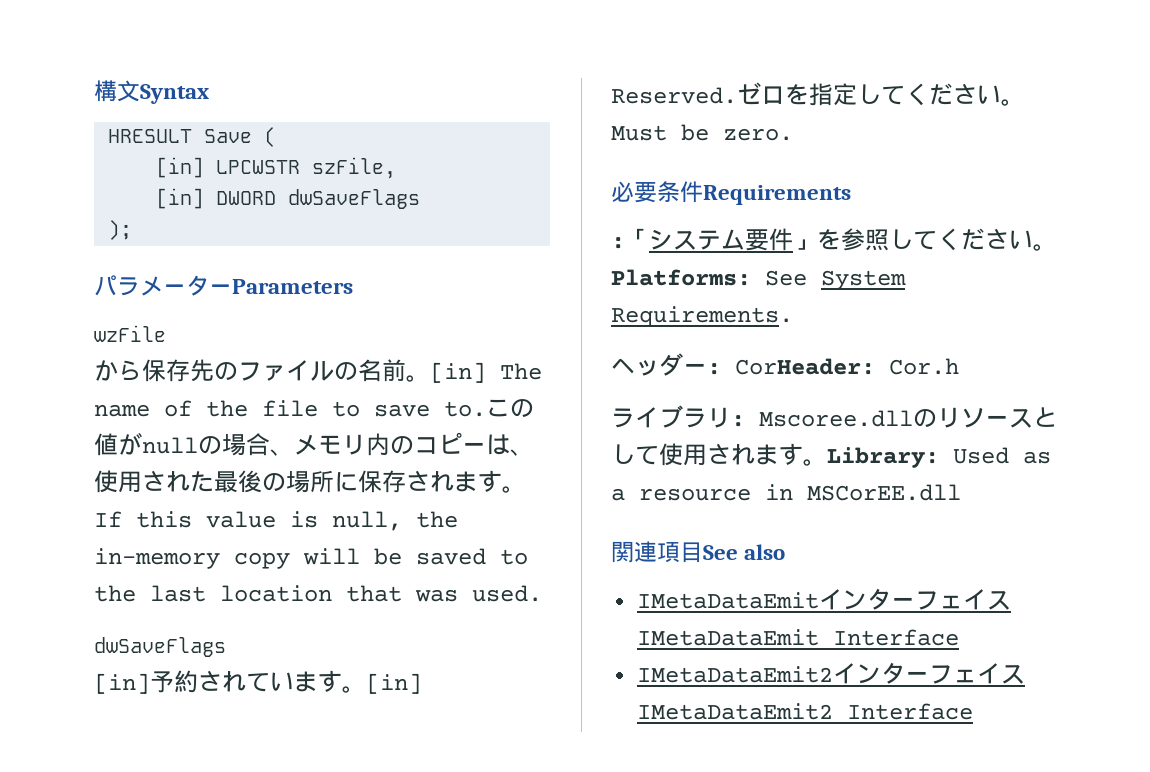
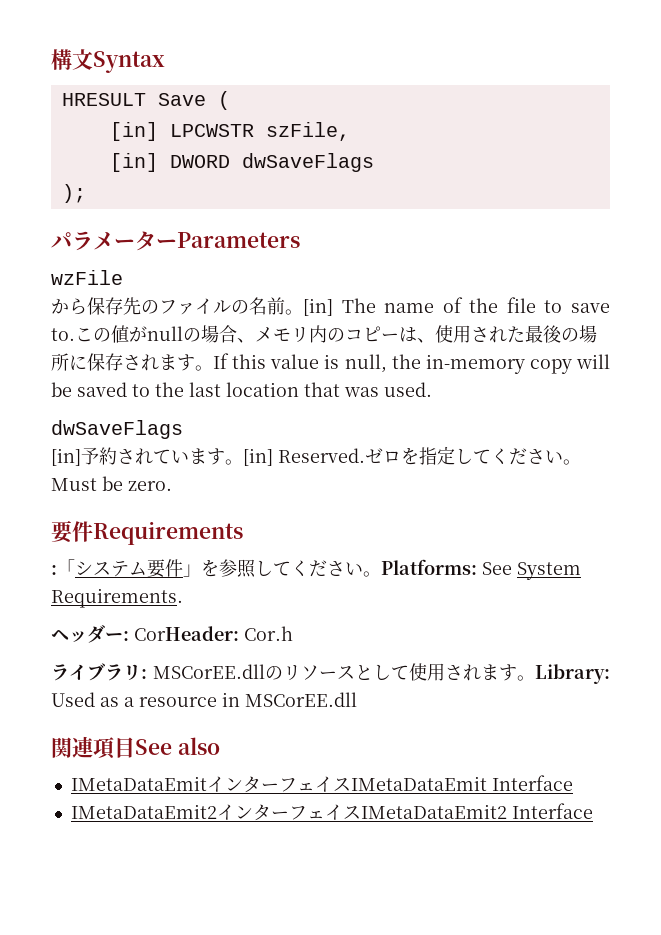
- 必要条件Requirements
+ 要件Requirements
- ライブラリ: Mscoree.dllのリソースとして使用されます。
+ ライブラリ: MSCorEE.dllのリソースとして使用されます。

